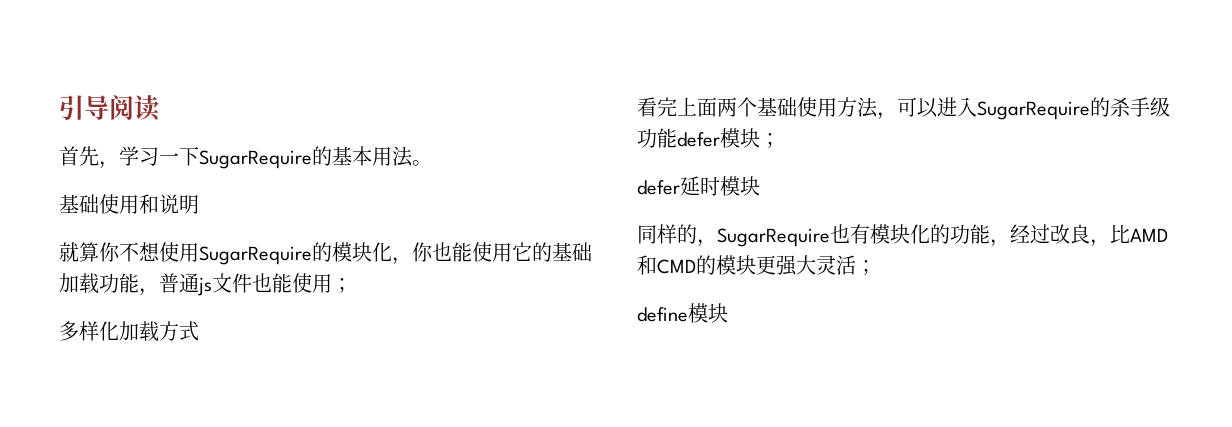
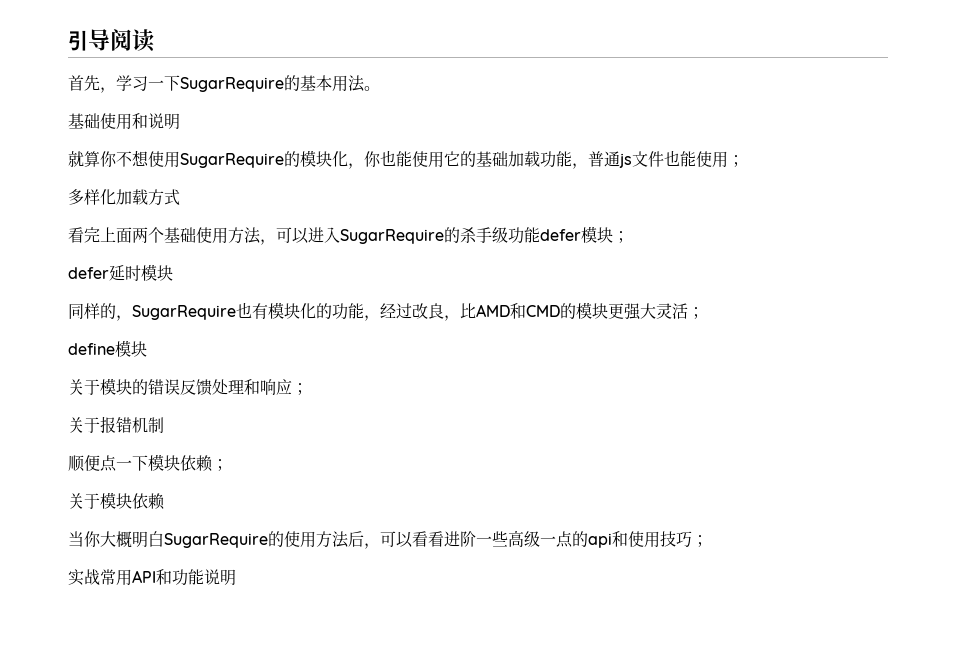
+ 关于模块的错误反馈处理和响应；
+ 关于报错机制
+ 顺便点一下模块依赖；
+ 关于模块依赖
+ 当你大概明白SugarRequire的使用方法后，可以看看进阶一些高级一点的api和使用技巧；
+ 实战常用API和功能说明

